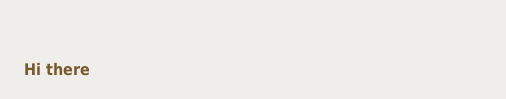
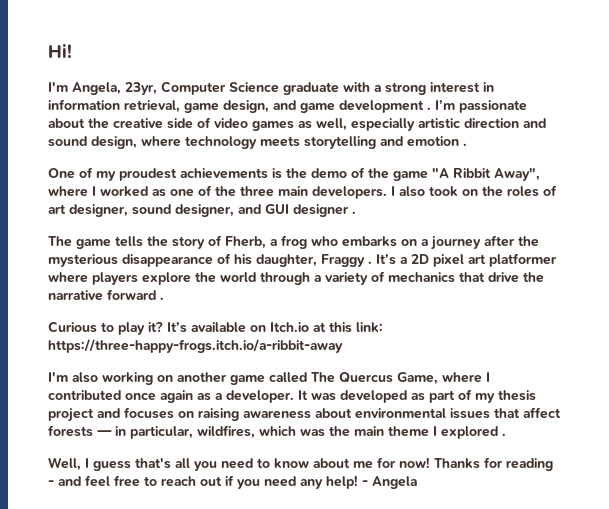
- Hi there
+ Hi!
+ I'm Angela, 23yr, Computer Science graduate with a strong interest in information retrieval, game design, and game development . I’m passionate about the creative side of video games as well, especially artistic direction and sound design, where technology meets storytelling and emotion .
+ One of my proudest achievements is the demo of the game "A Ribbit Away", where I worked as one of the three main developers. I also took on the roles of art designer, sound designer, and GUI designer .
+ The game tells the story of Fherb, a frog who embarks on a journey after the mysterious disappearance of his daughter, Fraggy . It’s a 2D pixel art platformer where players explore the world through a variety of mechanics that drive the narrative forward .
+ Curious to play it? It’s available on Itch.io at this link: https://three-happy-frogs.itch.io/a-ribbit-away
+ I'm also working on another game called The Quercus Game, where I contributed once again as a developer. It was developed as part of my thesis project and focuses on raising awareness about environmental issues that affect forests — in particular, wildfires, which was the main theme I explored .
+ Well, I guess that's all you need to know about me for now! Thanks for reading - and feel free to reach out if you need any help! - Angela

